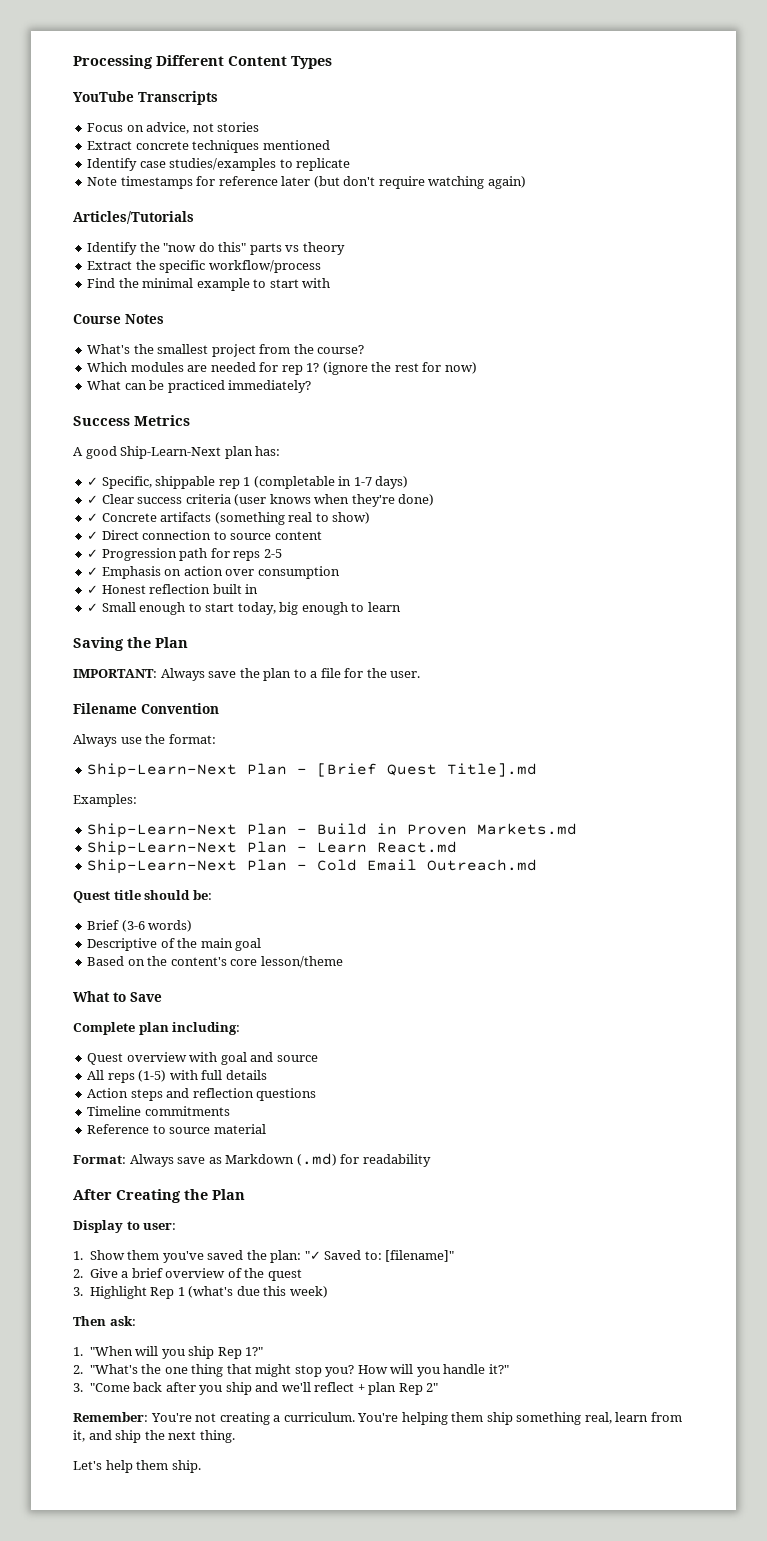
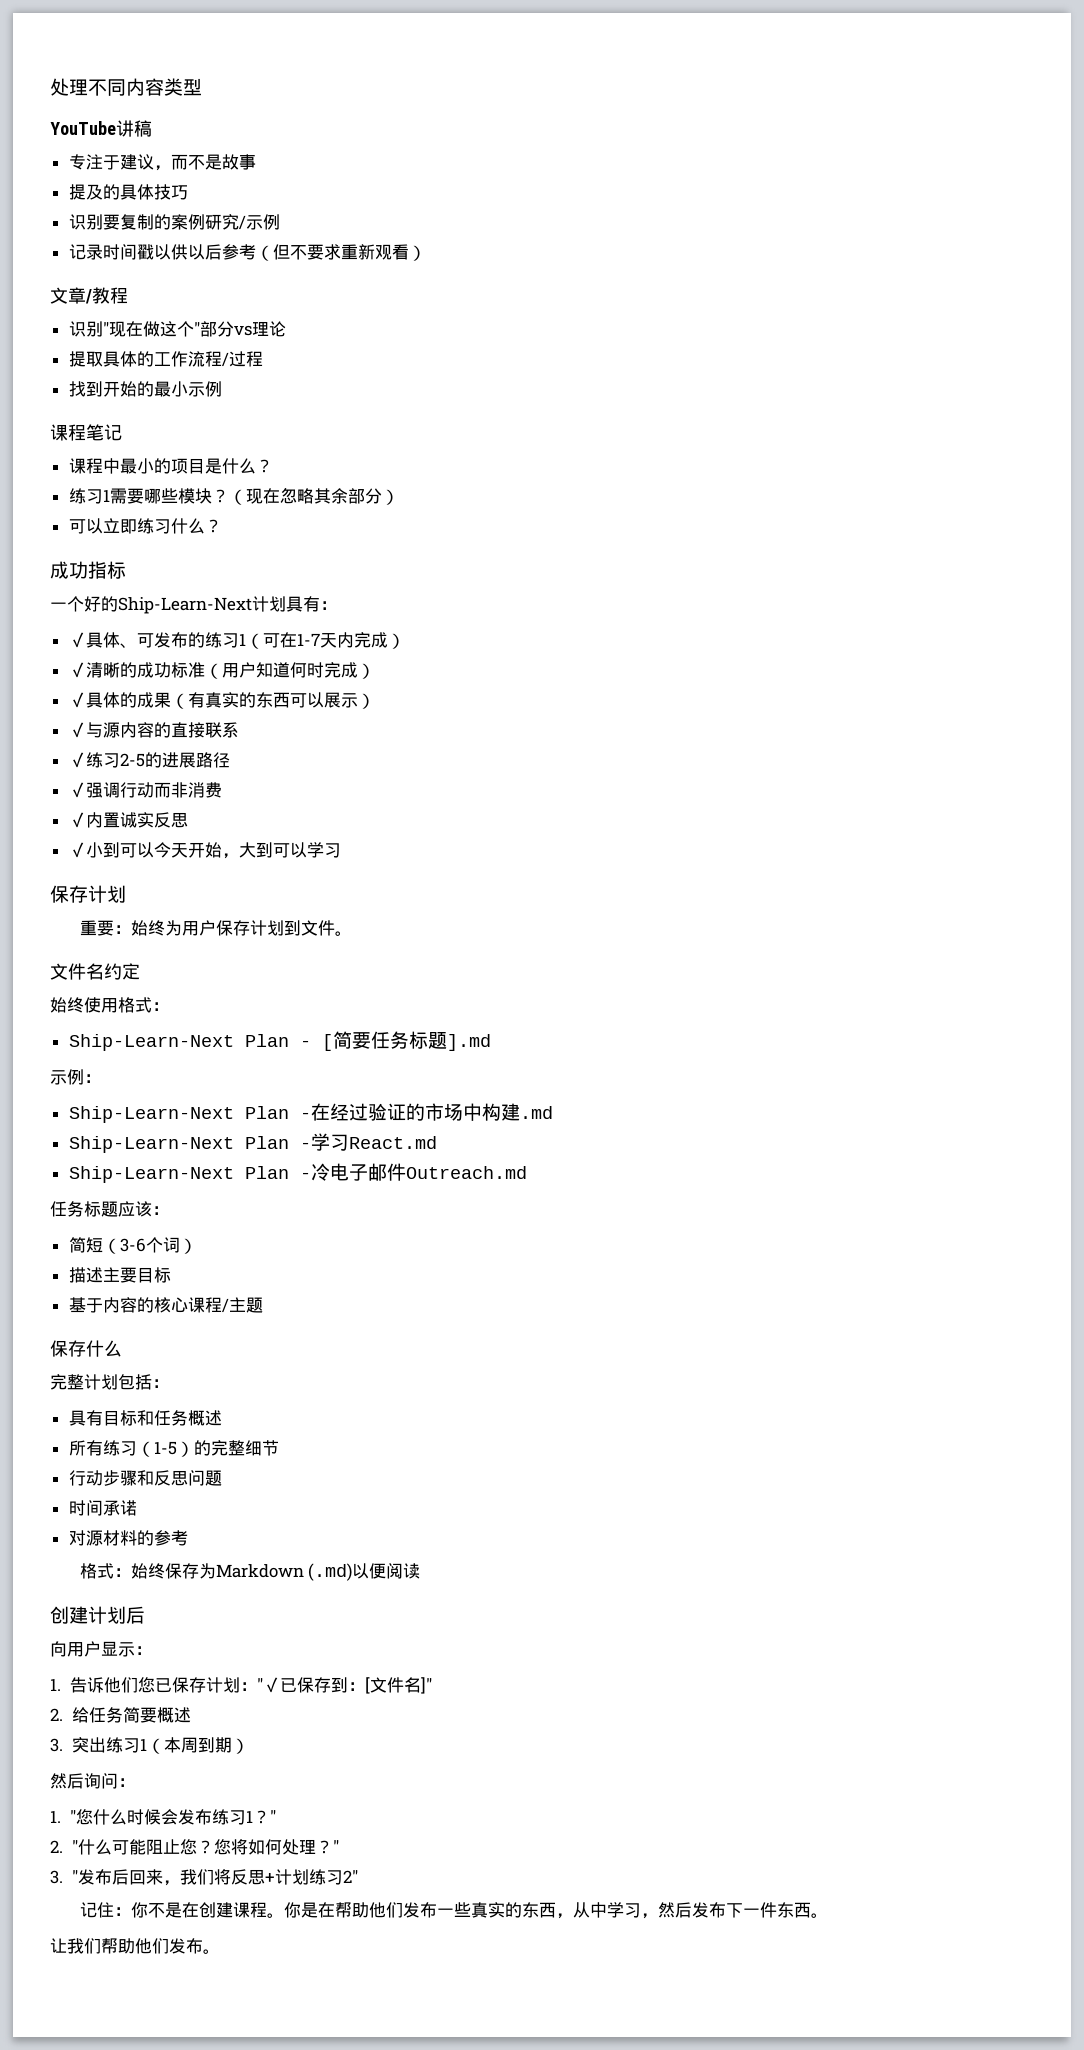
- Processing Different Content Types
- YouTube Transcripts
- Focus on advice, not stories
- Extract concrete techniques mentioned
- Identify case studies/examples to replicate
- Note timestamps for reference later (but don't require watching again)
- Articles/Tutorials
- Identify the "now do this" parts vs theory
- Extract the specific workflow/process
- Find the minimal example to start with
- Course Notes
- What's the smallest project from the course?
- Which modules are needed for rep 1? (ignore the rest for now)
- What can be practiced immediately?
- Success Metrics
- A good Ship-Learn-Next plan has:
- ✓ Specific, shippable rep 1 (completable in 1-7 days)
- ✓ Clear success criteria (user knows when they're done)
- ✓ Concrete artifacts (something real to show)
- ✓ Direct connection to source content
- ✓ Progression path for reps 2-5
- ✓ Emphasis on action over consumption
- ✓ Honest reflection built in
- ✓ Small enough to start today, big enough to learn
- Saving the Plan
- IMPORTANT: Always save the plan to a file for the user.
- Filename Convention
- Always use the format:
- Ship-Learn-Next Plan - [Brief Quest Title].md
- Examples:
- Ship-Learn-Next Plan - Build in Proven Markets.md
- Ship-Learn-Next Plan - Learn React.md
+ 处理不同内容类型
+ YouTube讲稿
+ 专注于建议，而不是故事
+ 提及的具体技巧
+ 识别要复制的案例研究/示例
+ 记录时间戳以供以后参考（但不要求重新观看）
+ 文章/教程
+ 识别"现在做这个"部分vs理论
+ 提取具体的工作流程/过程
+ 找到开始的最小示例
+ 课程笔记
+ 课程中最小的项目是什么？
+ 练习1需要哪些模块？（现在忽略其余部分）
+ 可以立即练习什么？
+ 成功指标
+ 一个好的Ship-Learn-Next计划具有：
+ ✓具体、可发布的练习1（可在1-7天内完成）
+ ✓清晰的成功标准（用户知道何时完成）
+ ✓具体的成果（有真实的东西可以展示）
+ ✓与源内容的直接联系
+ ✓练习2-5的进展路径
+ ✓强调行动而非消费
+ ✓内置诚实反思
+ ✓小到可以今天开始，大到可以学习
+ 保存计划
+ 重要：始终为用户保存计划到文件。
+ 文件名约定
+ 始终使用格式：
+ Ship-Learn-Next Plan - [简要任务标题].md
+ 示例：
+ Ship-Learn-Next Plan -在经过验证的市场中构建.md
+ Ship-Learn-Next Plan -学习React.md
- Ship-Learn-Next Plan - Cold Email Outreach.md
+ Ship-Learn-Next Plan -冷电子邮件Outreach.md
- Quest title should be:
- Brief (3-6 words)
- Descriptive of the main goal
- Based on the content's core lesson/theme
- What to Save
- Complete plan including:
- Quest overview with goal and source
- All reps (1-5) with full details
- Action steps and reflection questions
- Timeline commitments
- Reference to source material
- Format: Always save as Markdown (.md) for readability
- After Creating the Plan
- Display to user:
- 1. Show them you've saved the plan: "✓ Saved to: [filename]"
- 2. Give a brief overview of the quest
- 3. Highlight Rep 1 (what's due this week)
- Then ask:
- 1. "When will you ship Rep 1?"
- 2. "What's the one thing that might stop you? How will you handle it?"
- 3. "Come back after you ship and we'll reflect + plan Rep 2"
- Remember: You're not creating a curriculum. You're helping them ship something real, learn from it, and ship the next thing.
- Let's help them ship.
+ 任务标题应该：
+ 简短（3-6个词）
+ 描述主要目标
+ 基于内容的核心课程/主题
+ 保存什么
+ 完整计划包括：
+ 具有目标和任务概述
+ 所有练习（1-5）的完整细节
+ 行动步骤和反思问题
+ 时间承诺
+ 对源材料的参考
+ 格式：始终保存为Markdown (.md)以便阅读
+ 创建计划后
+ 向用户显示：
+ 1.告诉他们您已保存计划："✓已保存到：[文件名]"
+ 2.给任务简要概述
+ 3.突出练习1（本周到期）
+ 然后询问：
+ 1. "您什么时候会发布练习1？"
+ 2. "什么可能阻止您？您将如何处理？"
+ 3. "发布后回来，我们将反思+计划练习2"
+ 记住：你不是在创建课程。你是在帮助他们发布一些真实的东西，从中学习，然后发布下一件东西。
+ 让我们帮助他们发布。

